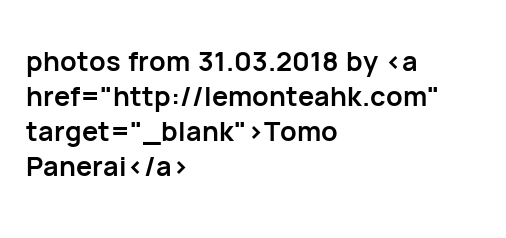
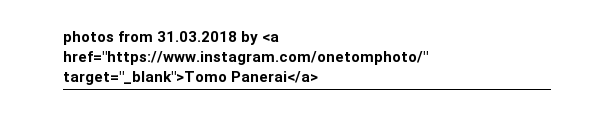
- photos from 31.03.2018 by <a href="http://lemonteahk.com" target="_blank">Tomo Panerai</a>
+ photos from 31.03.2018 by <a href="https://www.instagram.com/onetomphoto/" target="_blank">Tomo Panerai</a>

